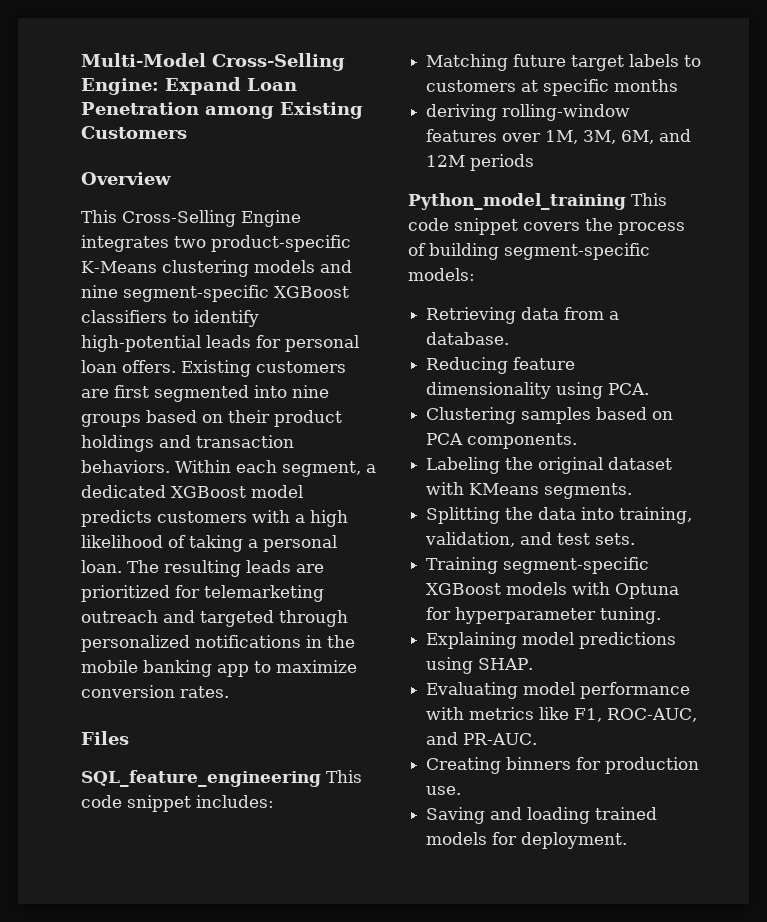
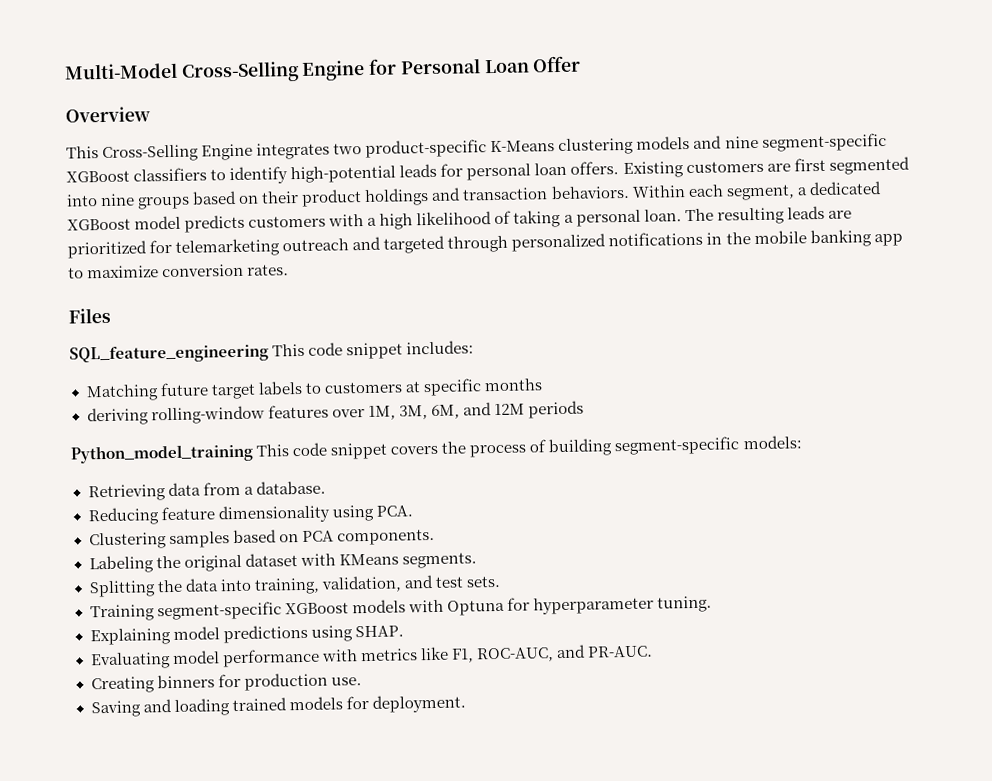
- Multi-Model Cross-Selling Engine: Expand Loan Penetration among Existing Customers
+ Multi-Model Cross-Selling Engine for Personal Loan Offer

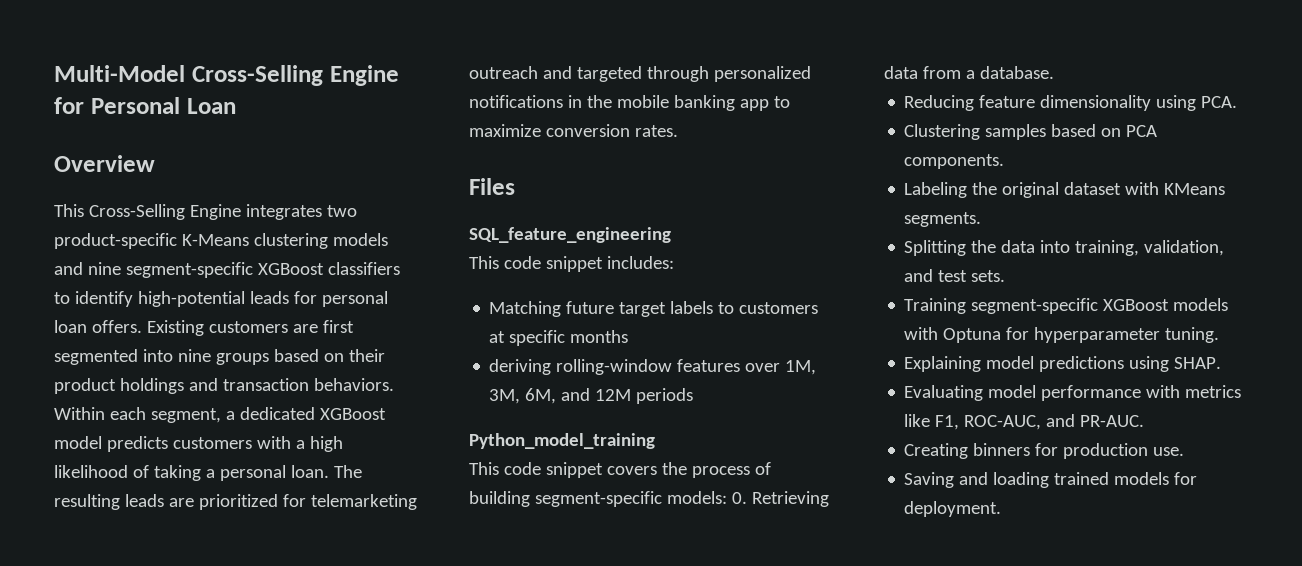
- Multi-Model Cross-Selling Engine for Personal Loan Offer
+ Multi-Model Cross-Selling Engine for Personal Loan
- SQL_feature_engineering This code snippet includes:
+ SQL_feature_engineering
+ This code snippet includes:
- Python_model_training This code snippet covers the process of building segment-specific models:
- Retrieving data from a database.
+ Python_model_training
+ This code snippet covers the process of building segment-specific models: 0. Retrieving data from a database.

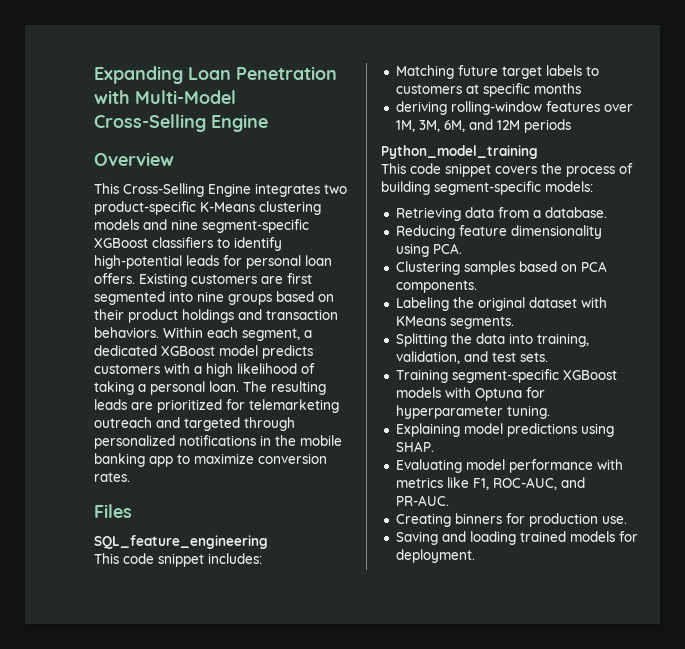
- Multi-Model Cross-Selling Engine for Personal Loan
+ Expanding Loan Penetration with Multi-Model Cross-Selling Engine
- This code snippet covers the process of building segment-specific models: 0. Retrieving data from a database.
+ This code snippet covers the process of building segment-specific models:
+ Retrieving data from a database.

